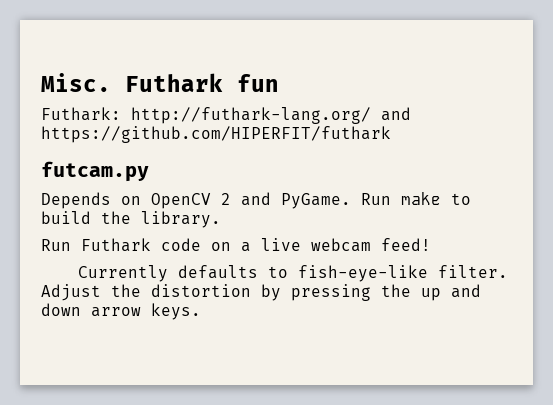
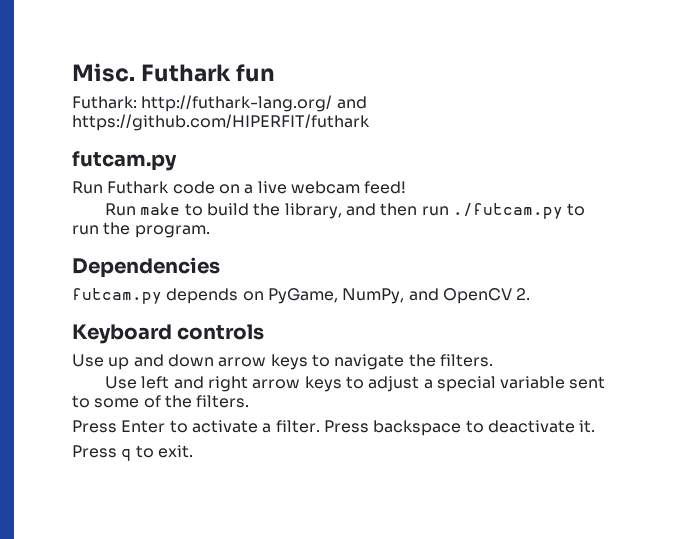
- Depends on OpenCV 2 and PyGame. Run make to build the library.
- Currently defaults to fish-eye-like filter. Adjust the distortion by pressing the up and down arrow keys.
+ Run make to build the library, and then run ./futcam.py to run the program.
+ Dependencies
+ futcam.py depends on PyGame, NumPy, and OpenCV 2.
+ Keyboard controls
+ Use up and down arrow keys to navigate the filters.
+ Use left and right arrow keys to adjust a special variable sent to some of the filters.
+ Press Enter to activate a filter. Press backspace to deactivate it.
+ Press q to exit.

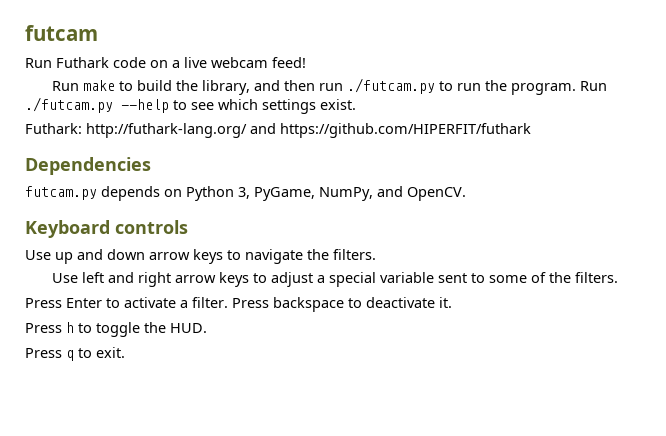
- Misc. Futhark fun
- Futhark: http://futhark-lang.org/ and https://github.com/HIPERFIT/futhark
- futcam.py
+ futcam
+ Run ./futcam.py --help to see which settings exist.
+ Futhark: http://futhark-lang.org/ and https://github.com/HIPERFIT/futhark
- futcam.py depends on PyGame, NumPy, and OpenCV 2.
+ futcam.py depends on Python 3, PyGame, NumPy, and OpenCV.
+ Press h to toggle the HUD.

